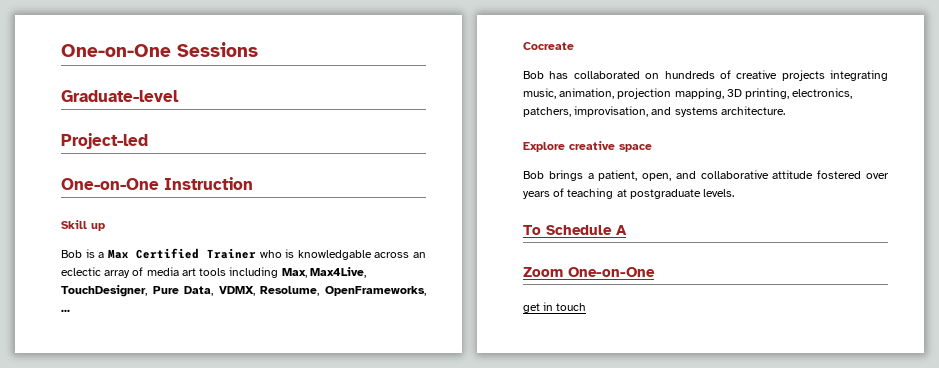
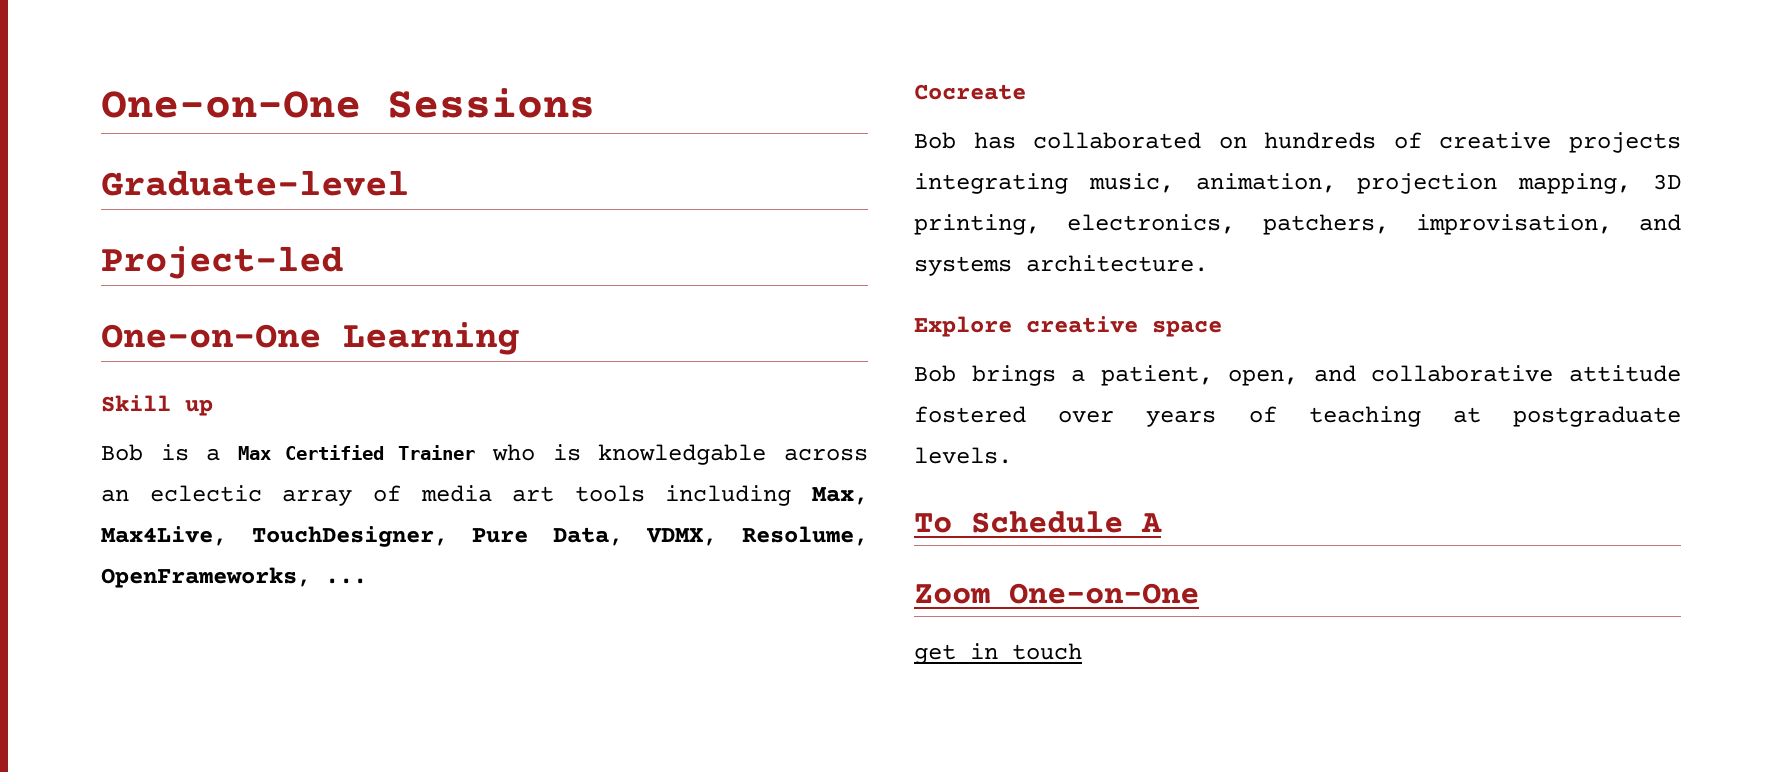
- One-on-One Instruction
+ One-on-One Learning

